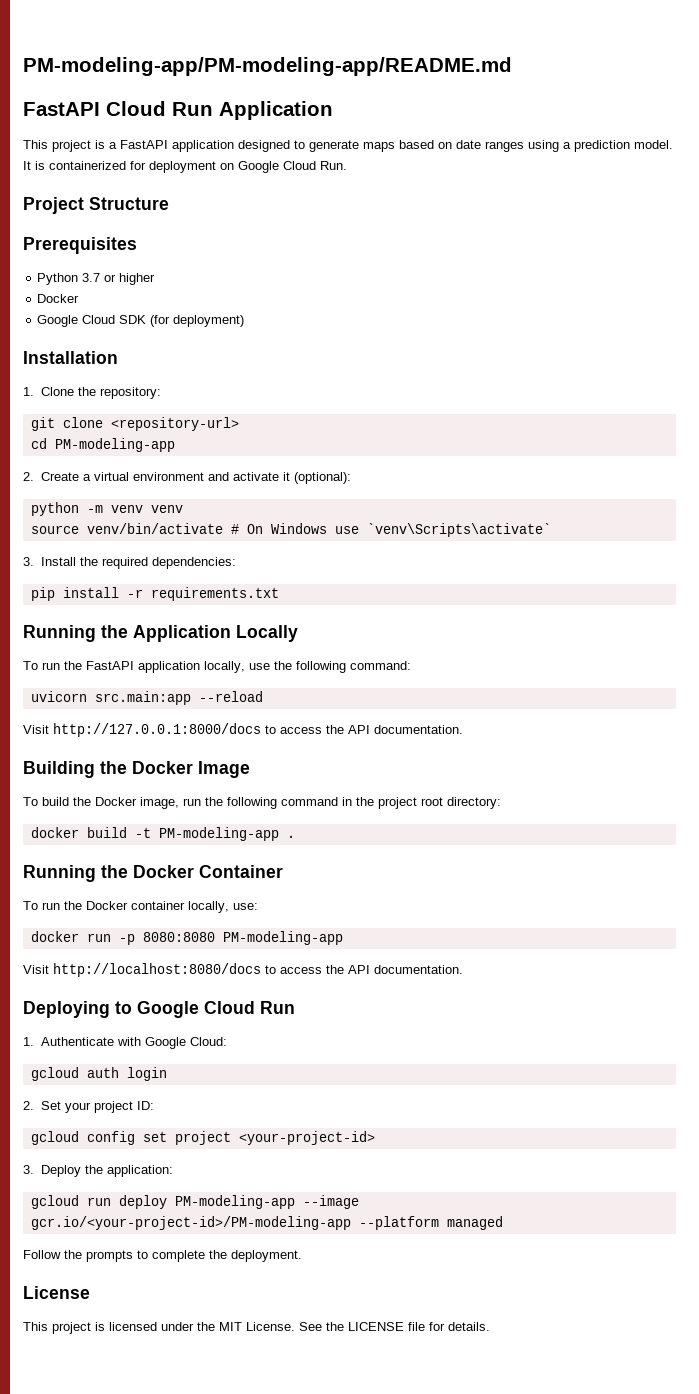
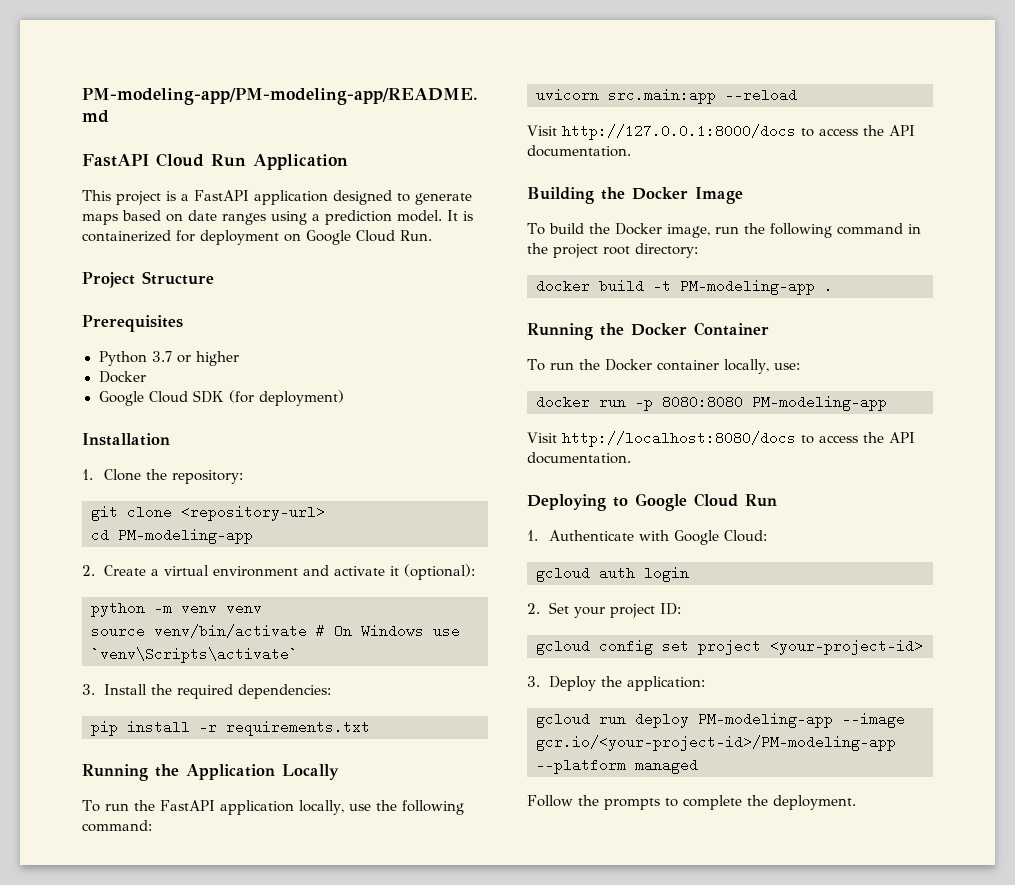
- License
- This project is licensed under the MIT License. See the LICENSE file for details.

